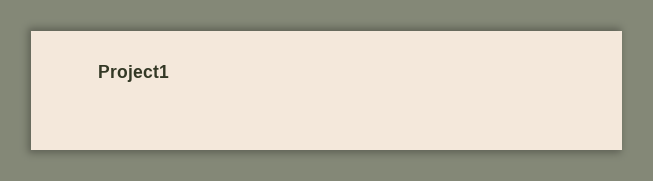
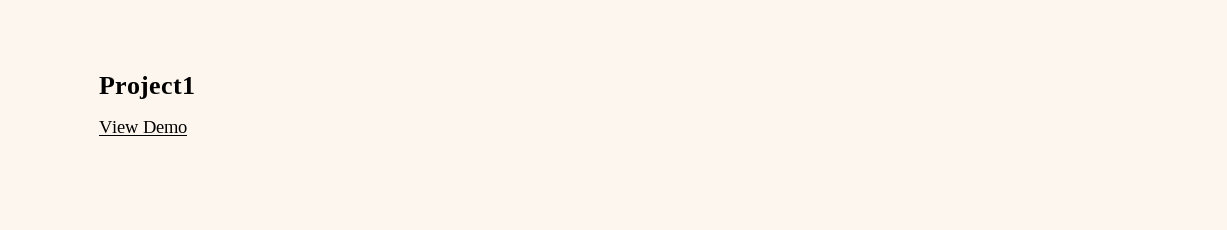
+ View Demo

